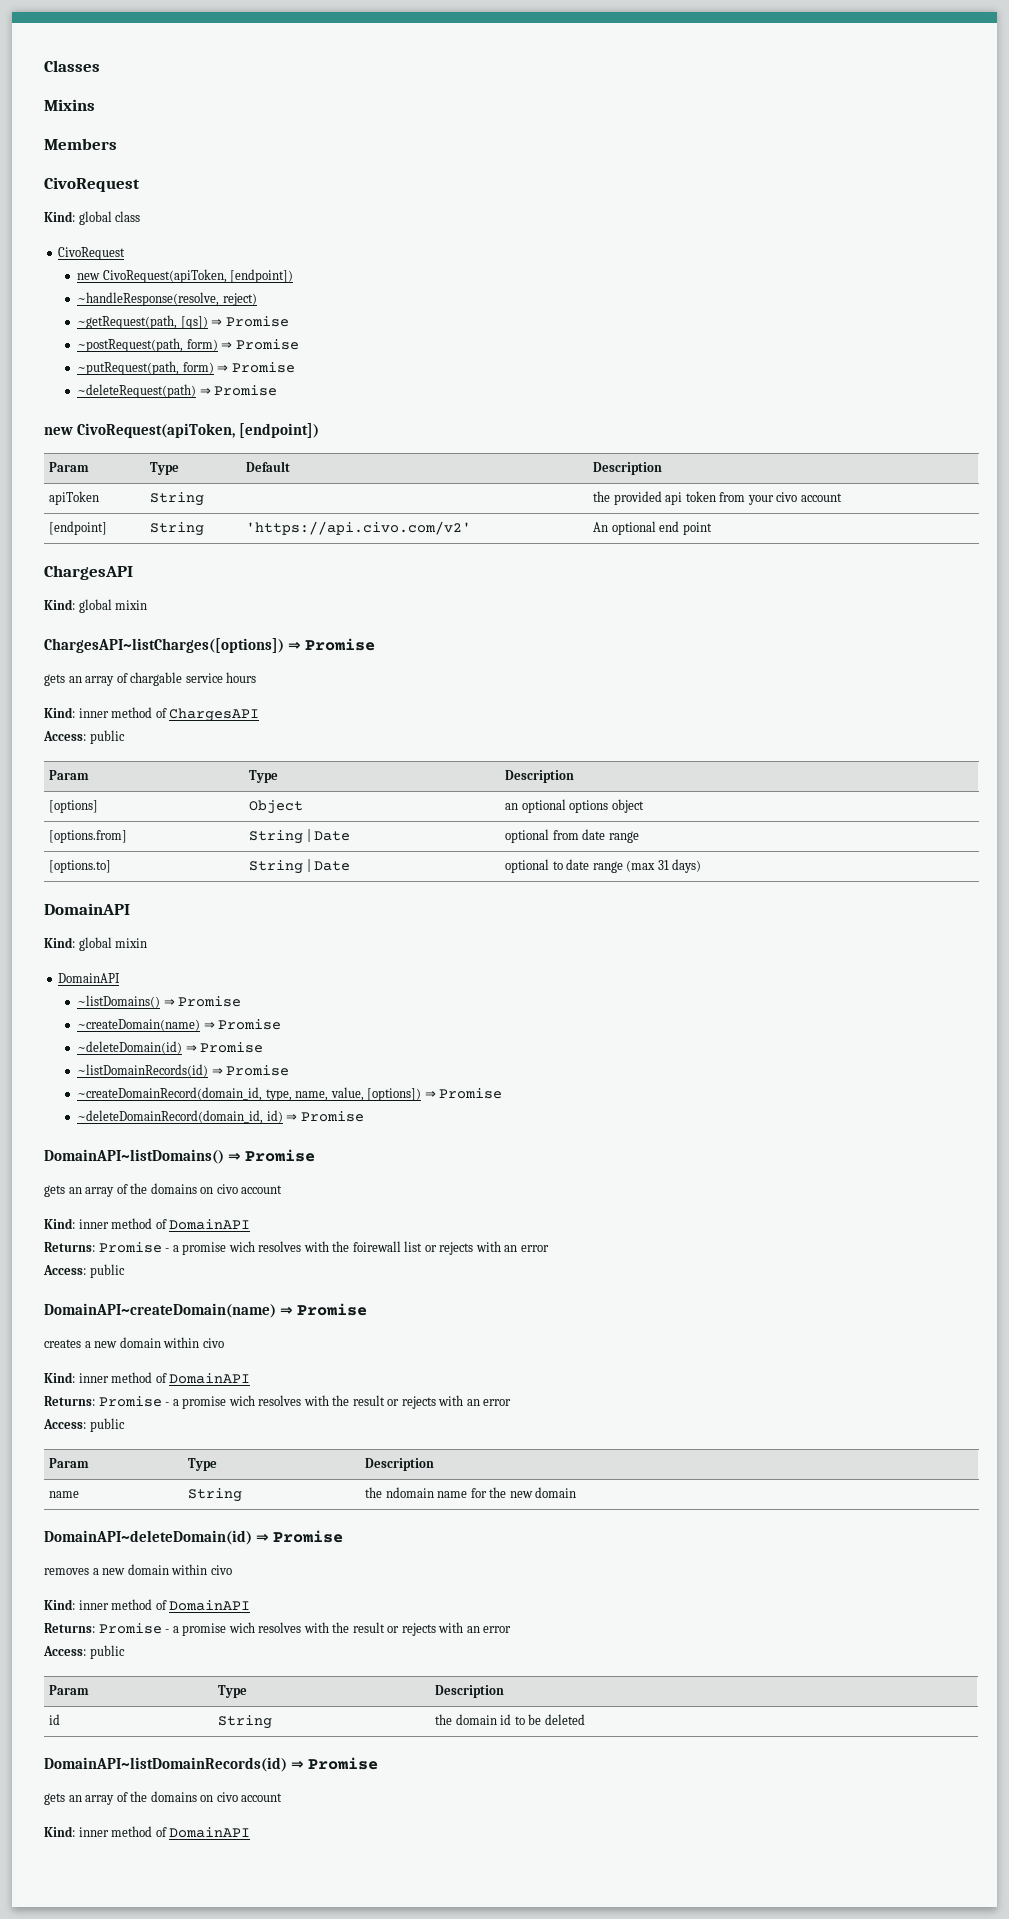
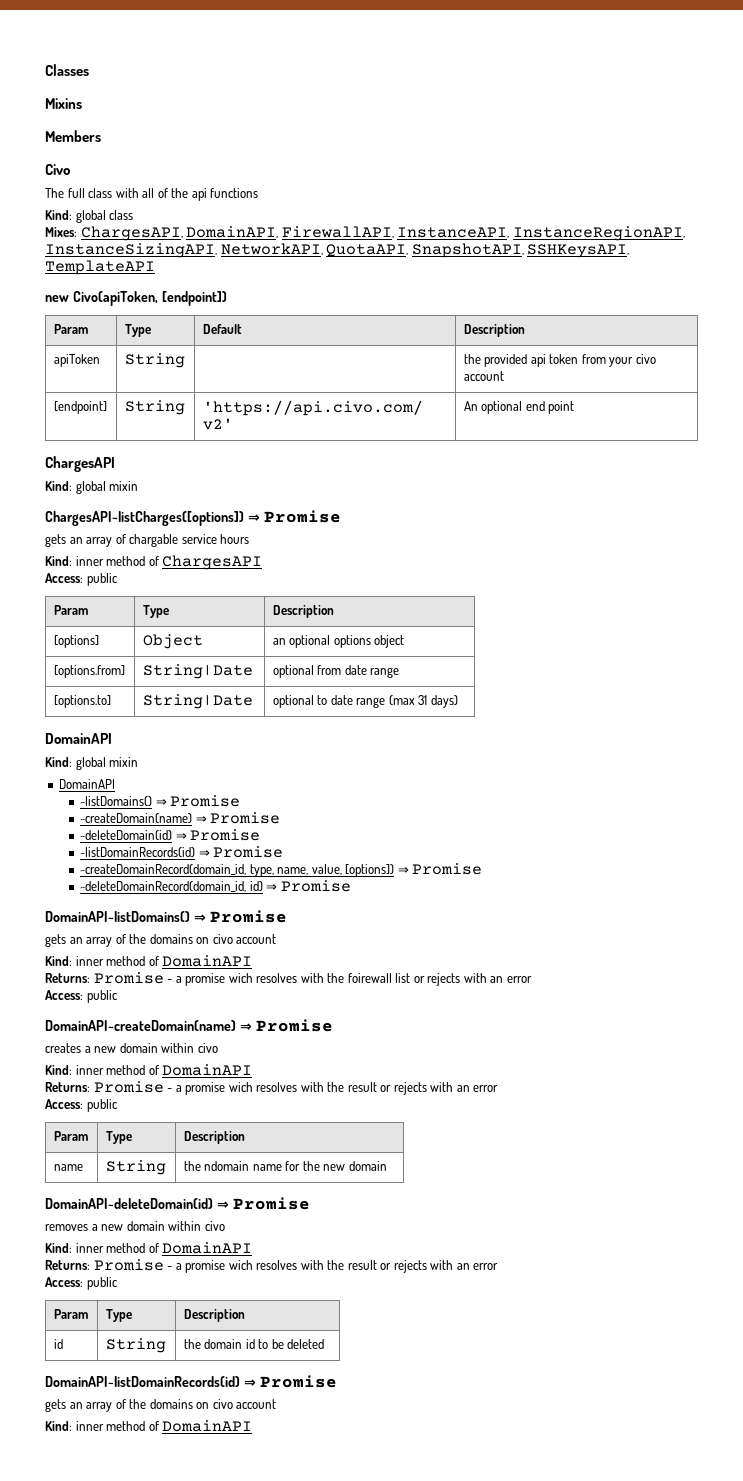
  Members
- CivoRequest
+ Civo
+ The full class with all of the api functions
  Kind: global class
- CivoRequest
- new CivoRequest(apiToken, [endpoint])
- ~handleResponse(resolve, reject)
- ~getRequest(path, [qs]) ⇒ Promise
- ~postRequest(path, form) ⇒ Promise
- ~putRequest(path, form) ⇒ Promise
- ~deleteRequest(path) ⇒ Promise
- new CivoRequest(apiToken, [endpoint])
+ Mixes: ChargesAPI, DomainAPI, FirewallAPI, InstanceAPI, InstanceRegionAPI, InstanceSizingAPI, NetworkAPI, QuotaAPI, SnapshotAPI, SSHKeysAPI, TemplateAPI
+ new Civo(apiToken, [endpoint])

